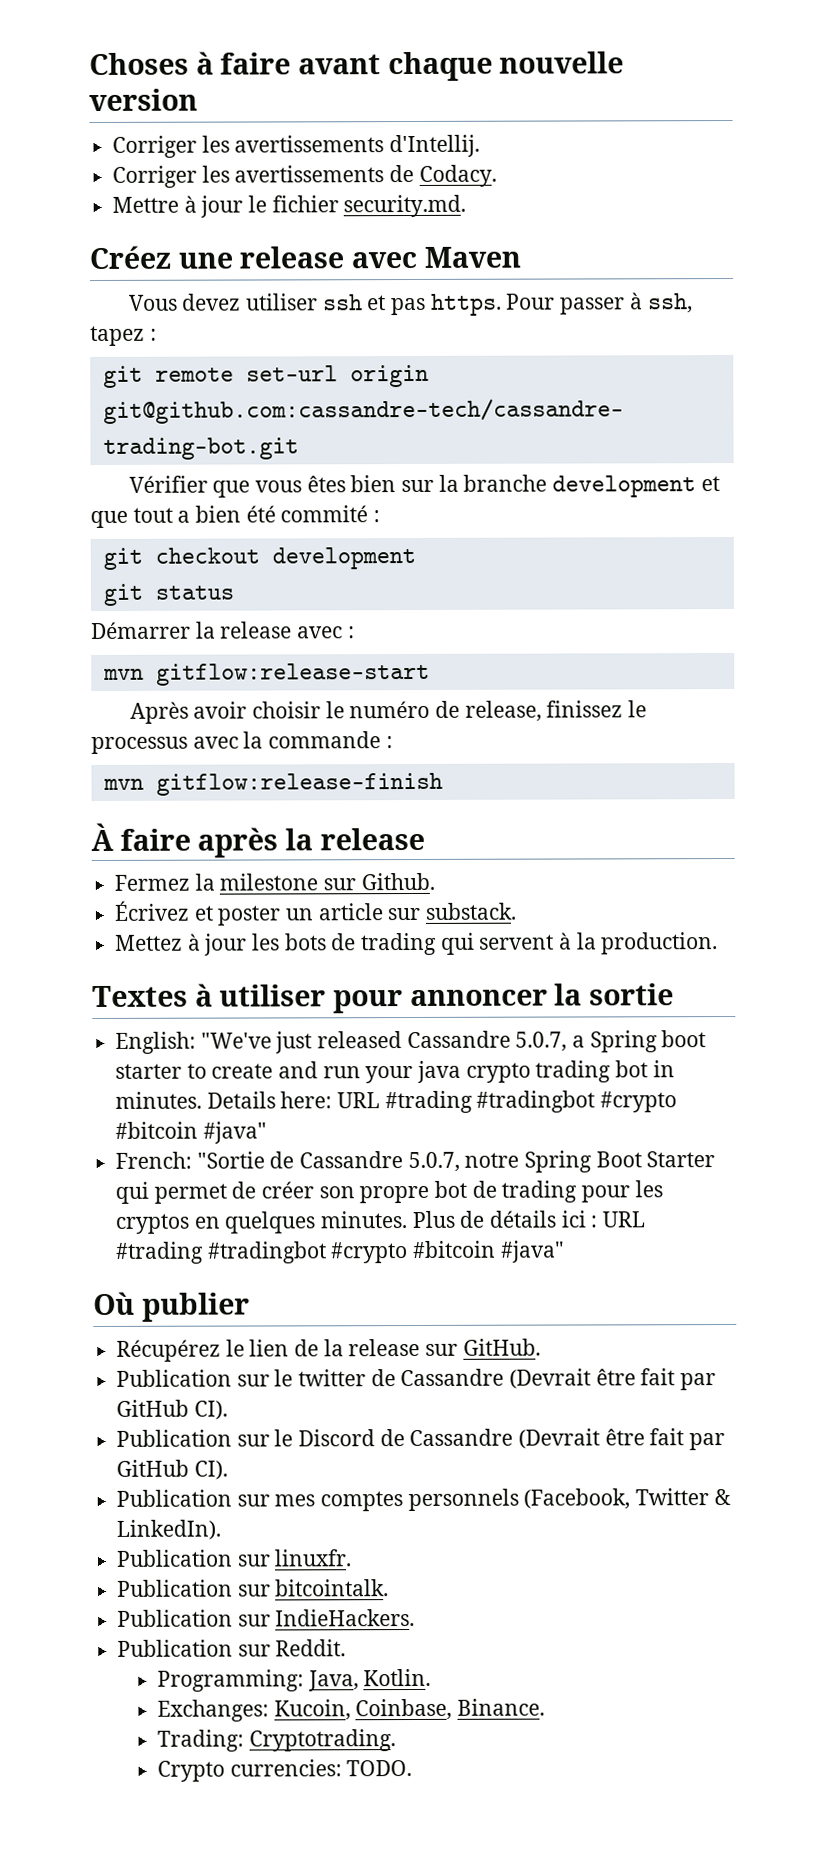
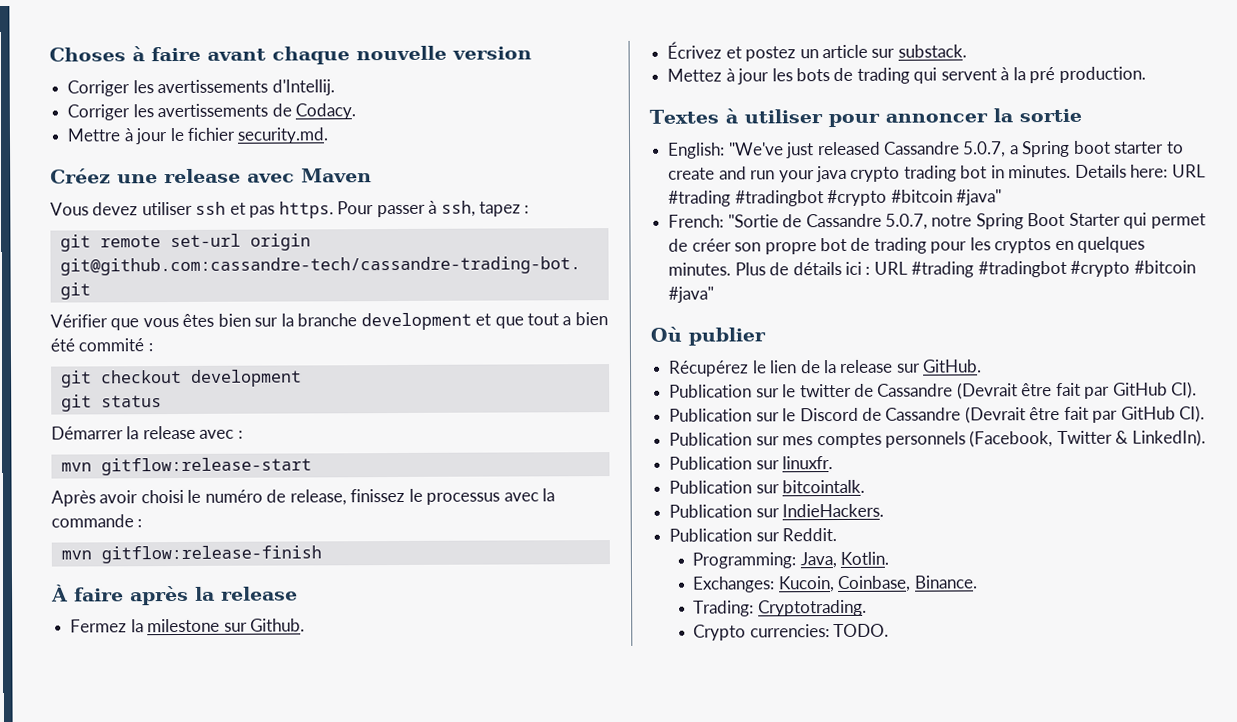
- Après avoir choisir le numéro de release, finissez le processus avec la commande :
+ Après avoir choisi le numéro de release, finissez le processus avec la commande :
- Écrivez et poster un article sur substack.
+ Écrivez et postez un article sur substack.
- Mettez à jour les bots de trading qui servent à la production.
+ Mettez à jour les bots de trading qui servent à la pré production.

